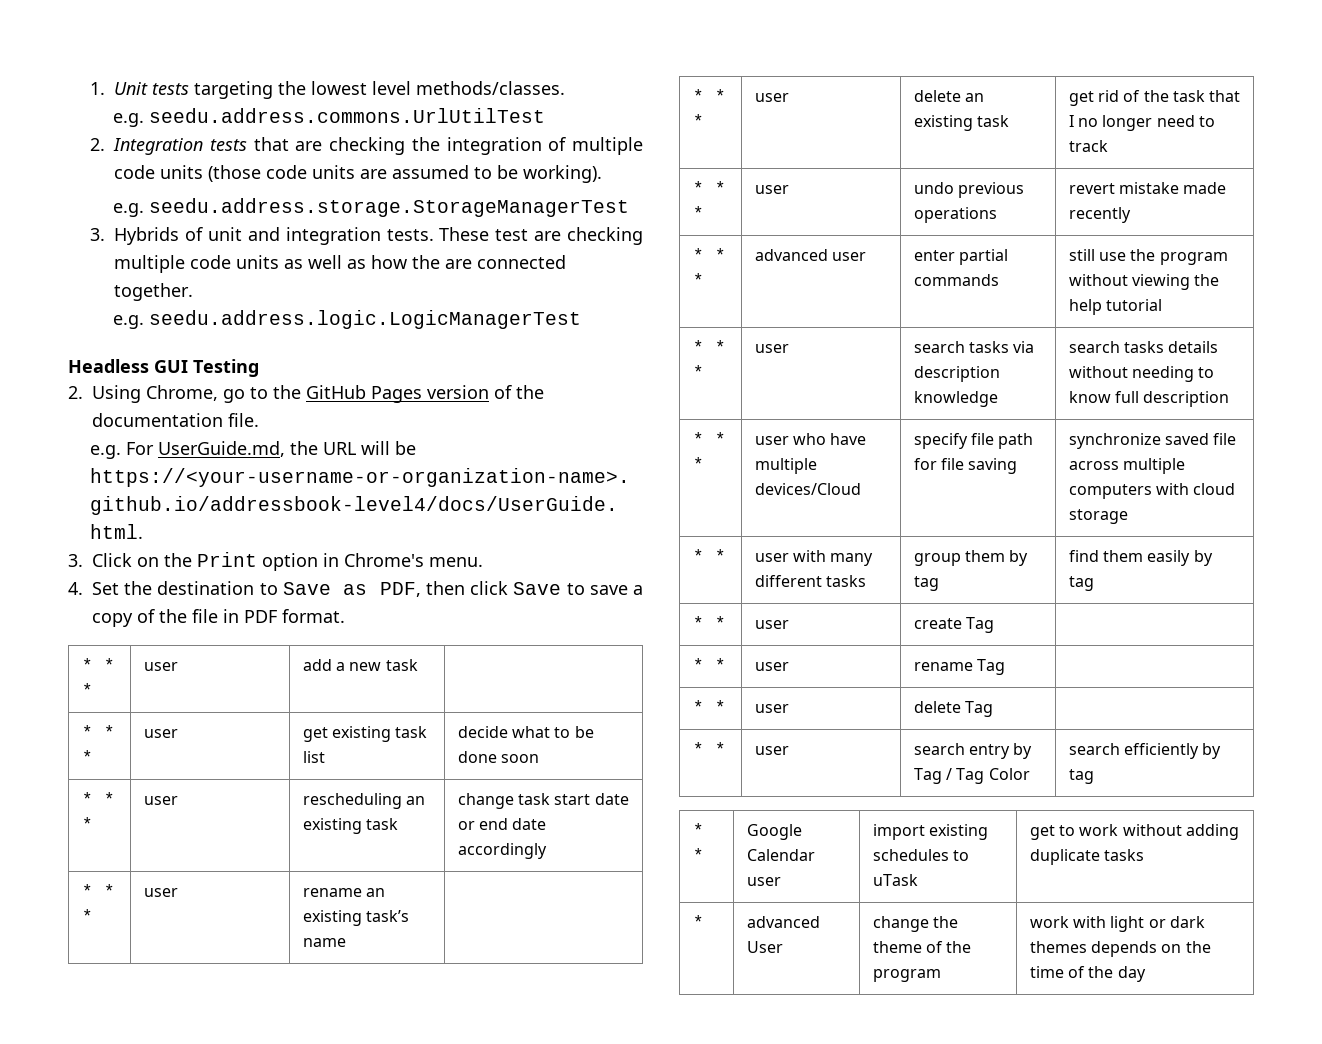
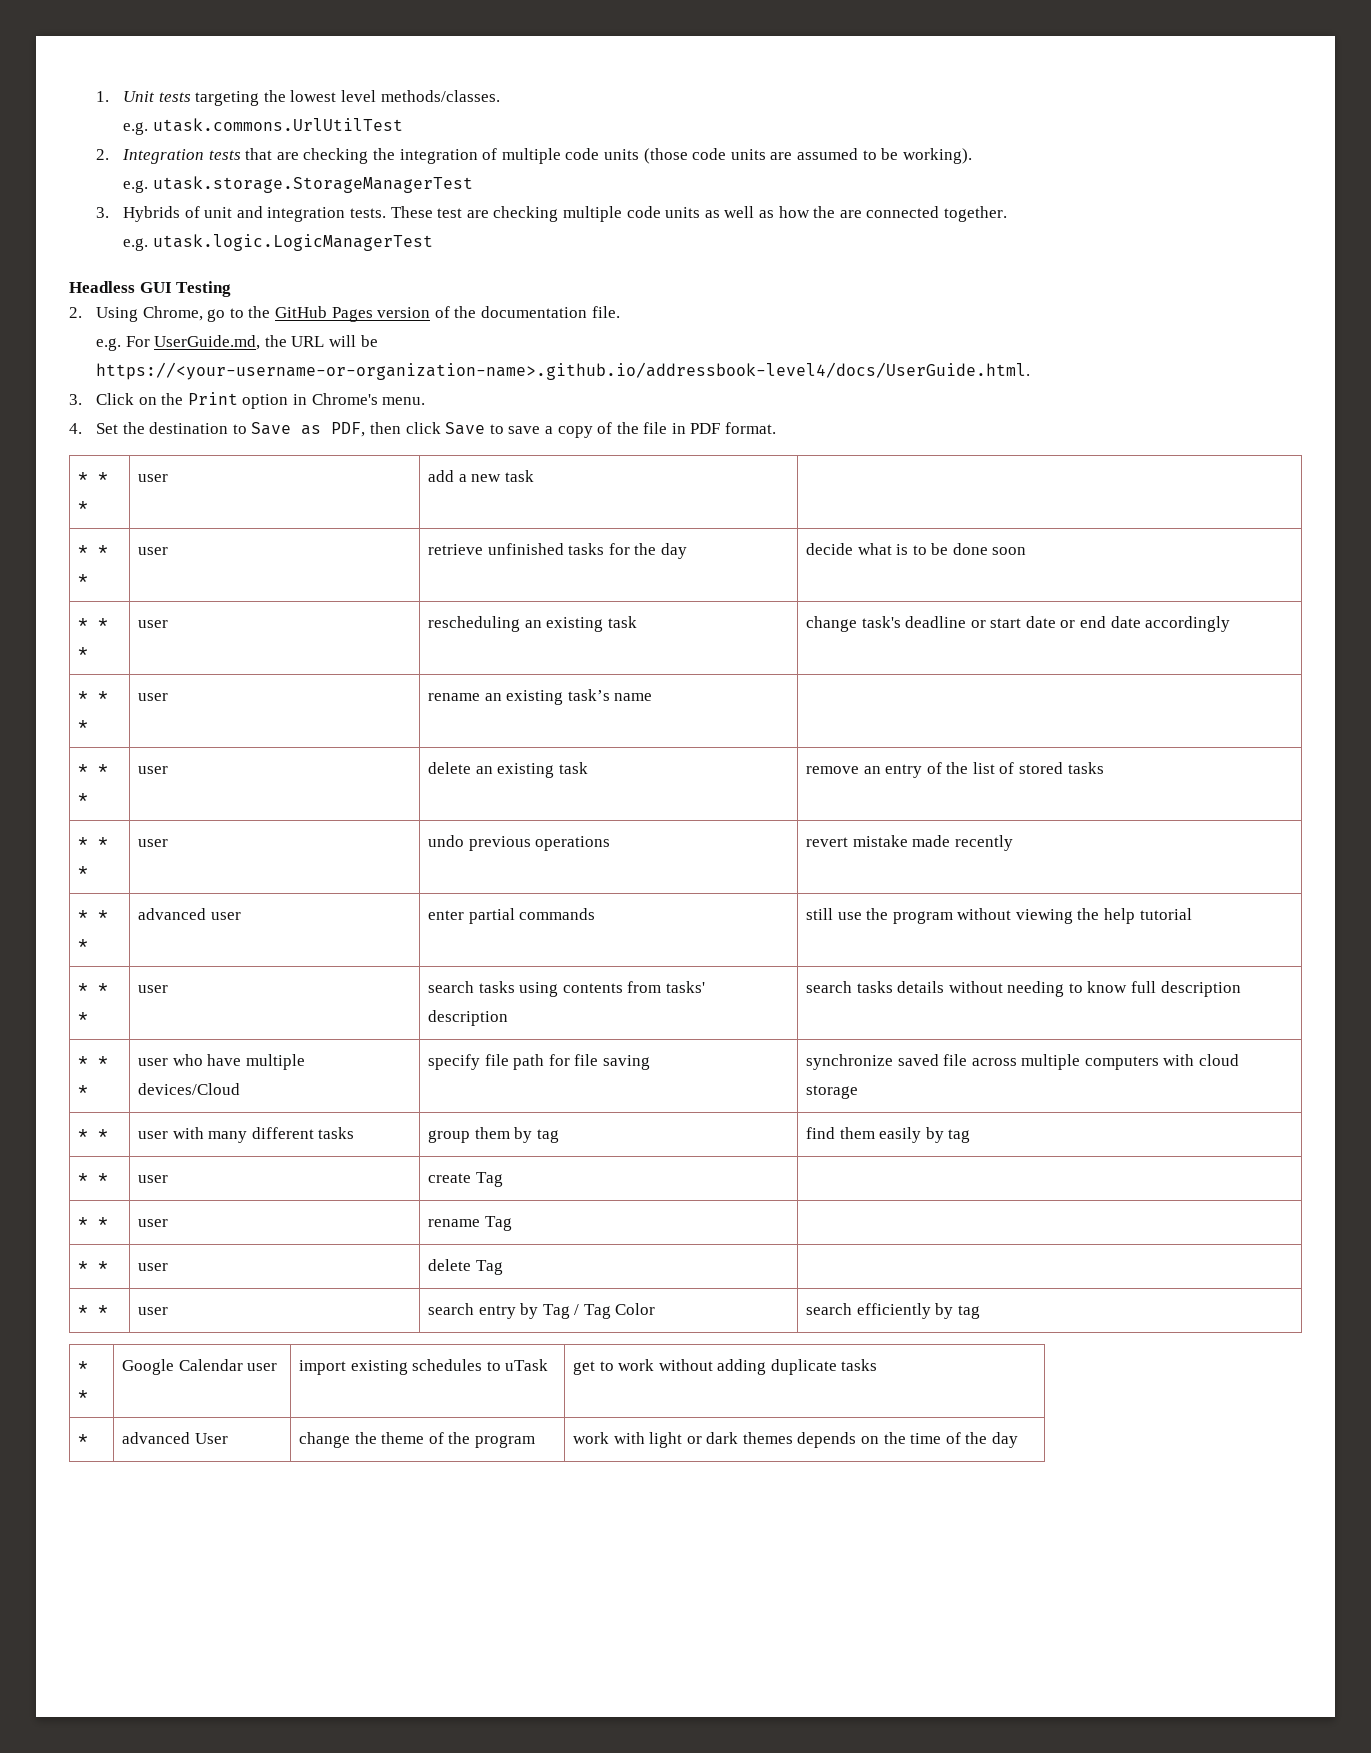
- e.g. seedu.address.commons.UrlUtilTest
+ e.g. utask.commons.UrlUtilTest
- e.g. seedu.address.storage.StorageManagerTest
+ e.g. utask.storage.StorageManagerTest
- e.g. seedu.address.logic.LogicManagerTest
+ e.g. utask.logic.LogicManagerTest
- * * * | user | get existing task list | decide what to be done soon
+ * * * | user | retrieve unfinished tasks for the day | decide what is to be done soon
- * * * | user | rescheduling an existing task | change task start date or end date accordingly
+ * * * | user | rescheduling an existing task | change task's deadline or start date or end date accordingly
- * * * | user | delete an existing task | get rid of the task that I no longer need to track
+ * * * | user | delete an existing task | remove an entry of the list of stored tasks
- * * * | user | search tasks via description knowledge | search tasks details without needing to know full description
+ * * * | user | search tasks using contents from tasks' description | search tasks details without needing to know full description

